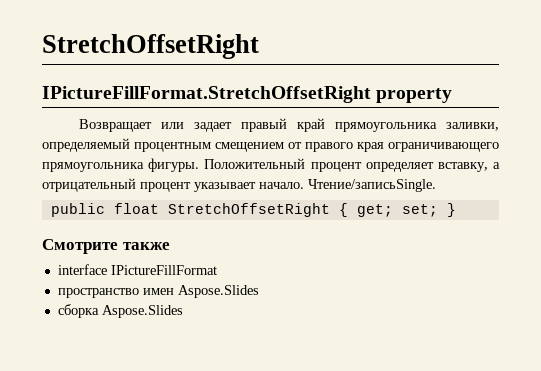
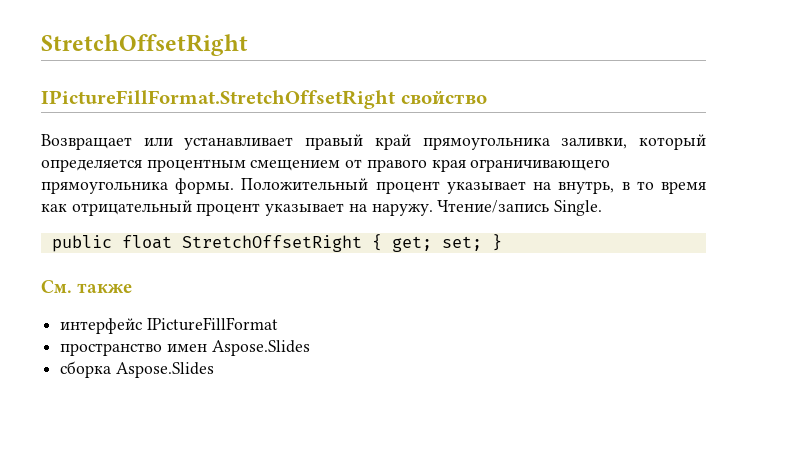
- IPictureFillFormat.StretchOffsetRight property
+ IPictureFillFormat.StretchOffsetRight свойство
- Возвращает или задает правый край прямоугольника заливки, определяемый процентным смещением от правого края ограничивающего прямоугольника фигуры.
+ Возвращает или устанавливает правый край прямоугольника заливки, который определяется процентным смещением от правого края ограничивающего прямоугольника формы.
- Положительный процент определяет вставку, а отрицательный процент указывает начало. Чтение/записьSingle.
+ Положительный процент указывает на внутрь, в то время как отрицательный процент указывает на наружу. Чтение/запись Single.
- Смотрите также
+ См. также
- interface IPictureFillFormat
+ интерфейс IPictureFillFormat

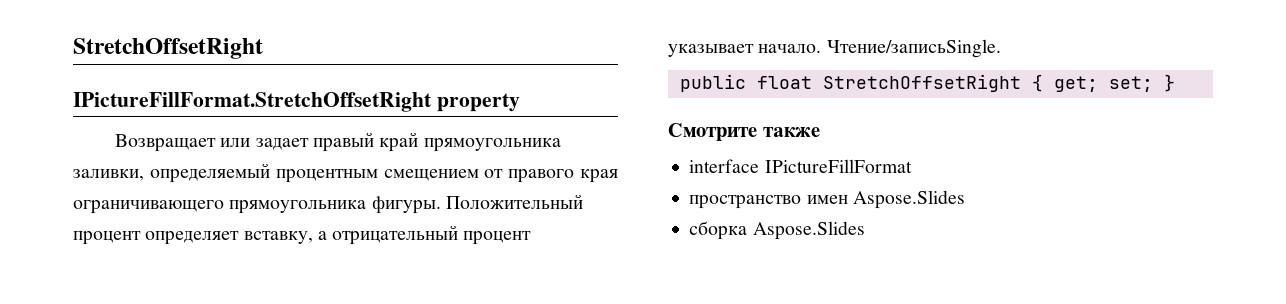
- IPictureFillFormat.StretchOffsetRight свойство
+ IPictureFillFormat.StretchOffsetRight property
- Возвращает или устанавливает правый край прямоугольника заливки, который определяется процентным смещением от правого края ограничивающего прямоугольника формы.
+ Возвращает или задает правый край прямоугольника заливки, определяемый процентным смещением от правого края ограничивающего прямоугольника фигуры.
- Положительный процент указывает на внутрь, в то время как отрицательный процент указывает на наружу. Чтение/запись Single.
+ Положительный процент определяет вставку, а отрицательный процент указывает начало. Чтение/записьSingle.
- См. также
+ Смотрите также
- интерфейс IPictureFillFormat
+ interface IPictureFillFormat

